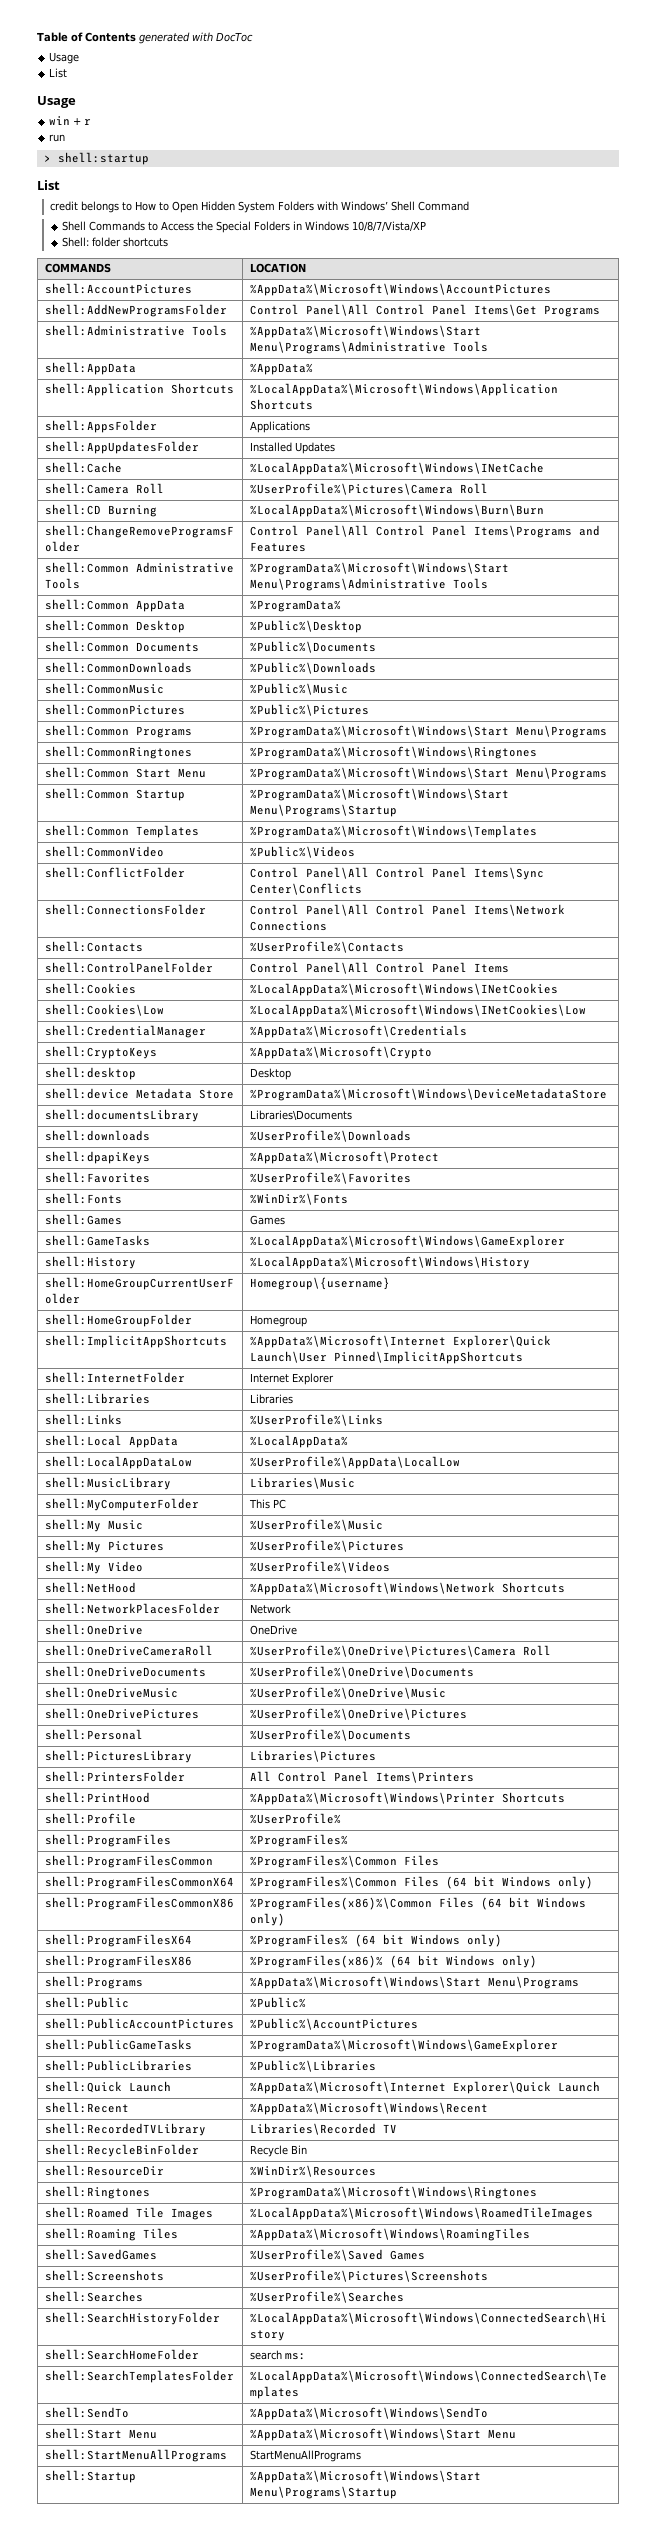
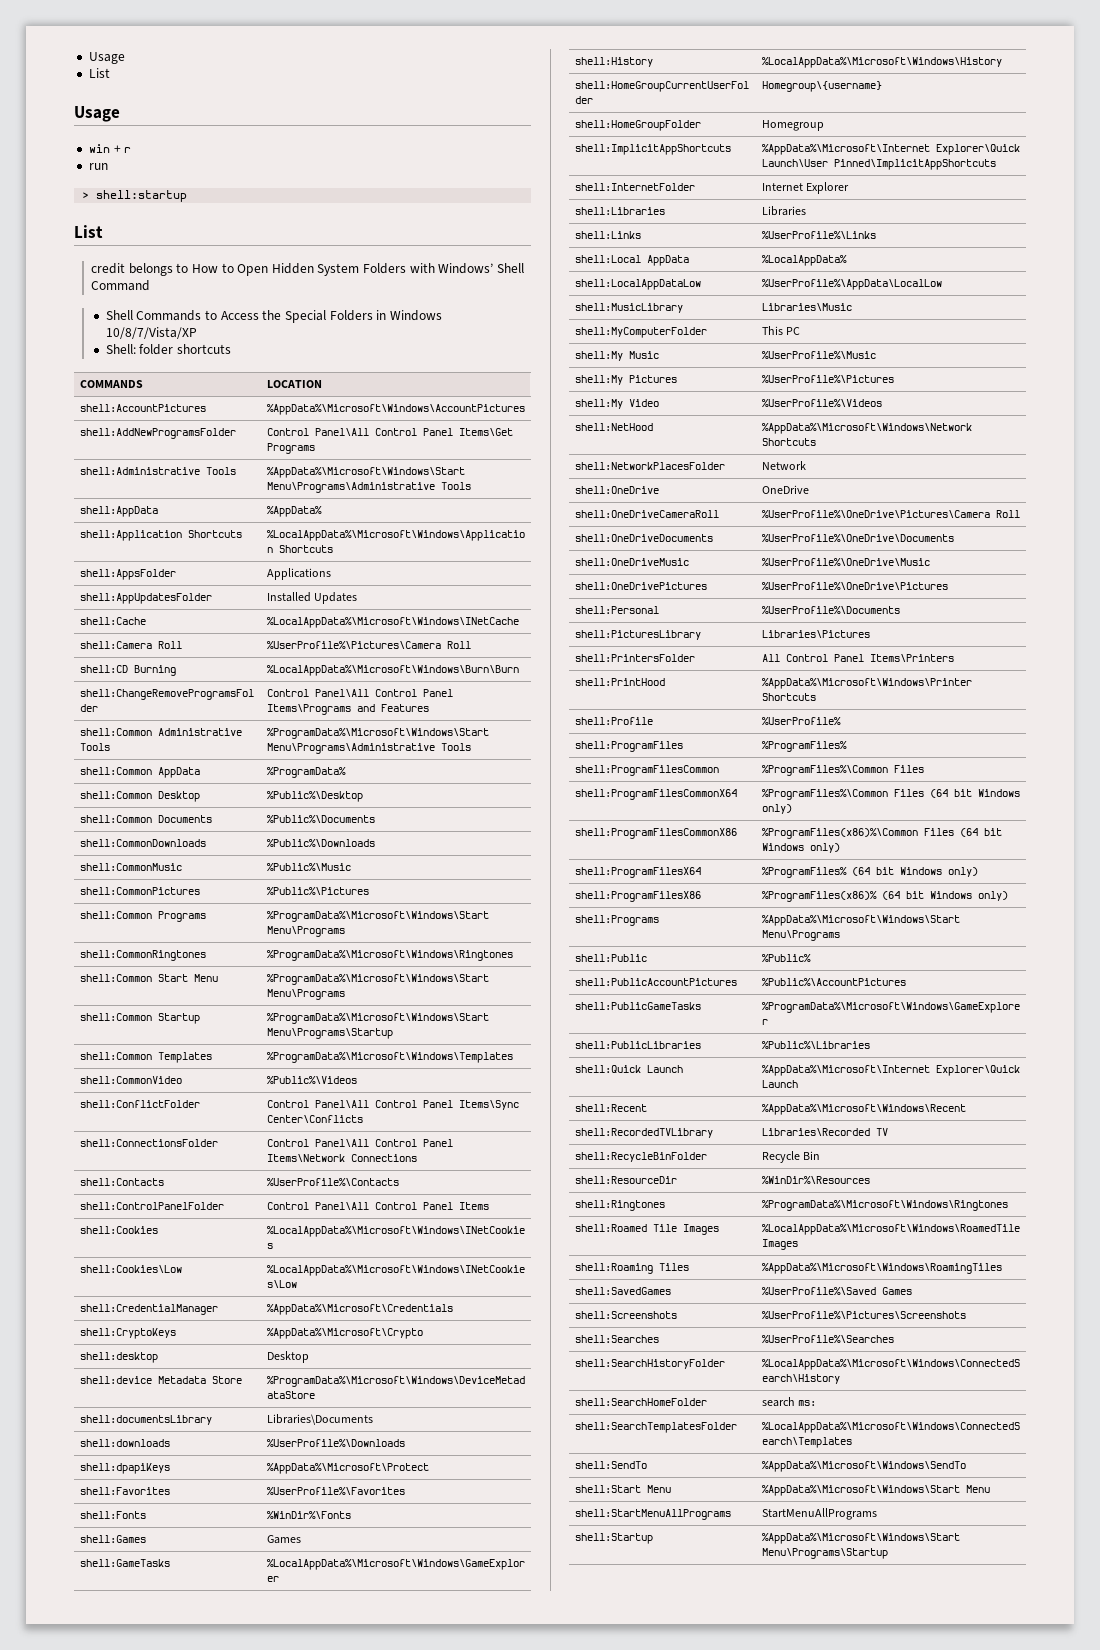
- Table of Contents generated with DocToc

